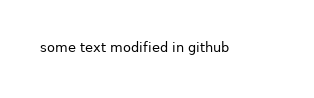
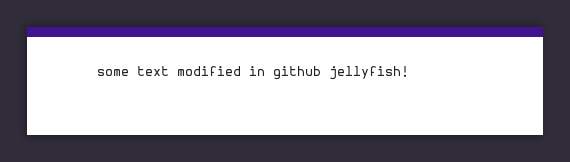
- some text modified in github
+ some text modified in github jellyfish!

